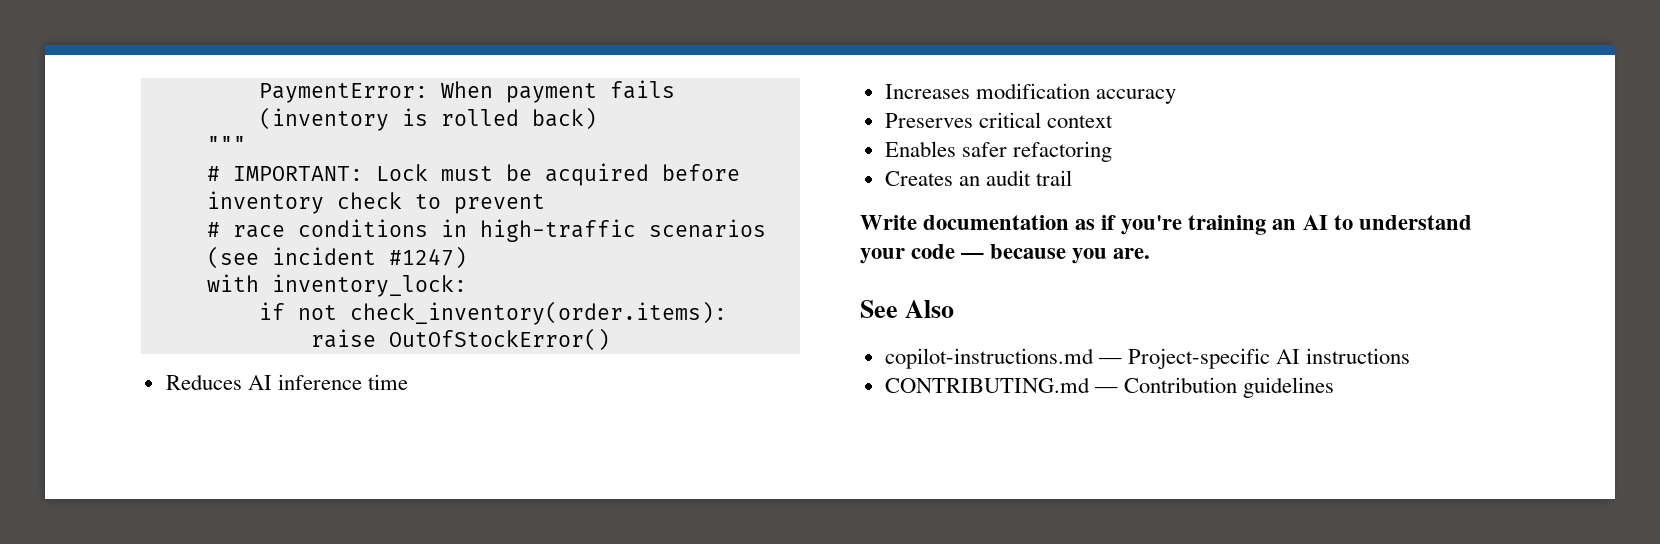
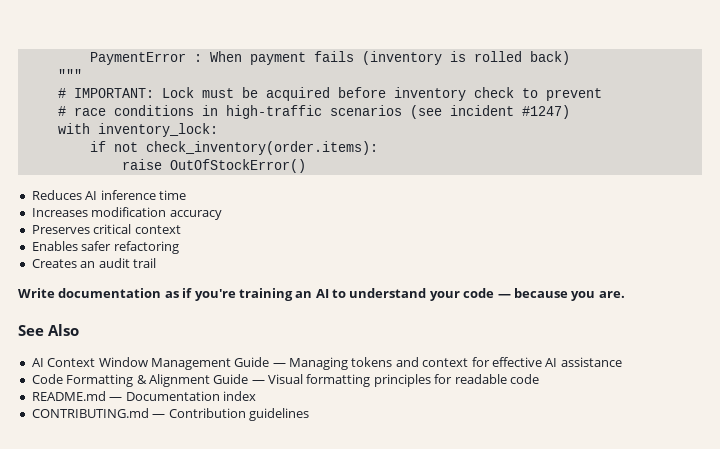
- PaymentError: When payment fails (inventory is rolled back)
+ PaymentError : When payment fails (inventory is rolled back)
- copilot-instructions.md — Project-specific AI instructions
+ AI Context Window Management Guide — Managing tokens and context for effective AI assistance
+ Code Formatting & Alignment Guide — Visual formatting principles for readable code
+ README.md — Documentation index

